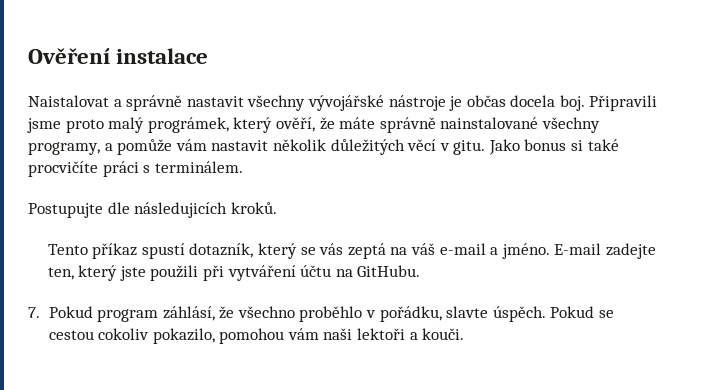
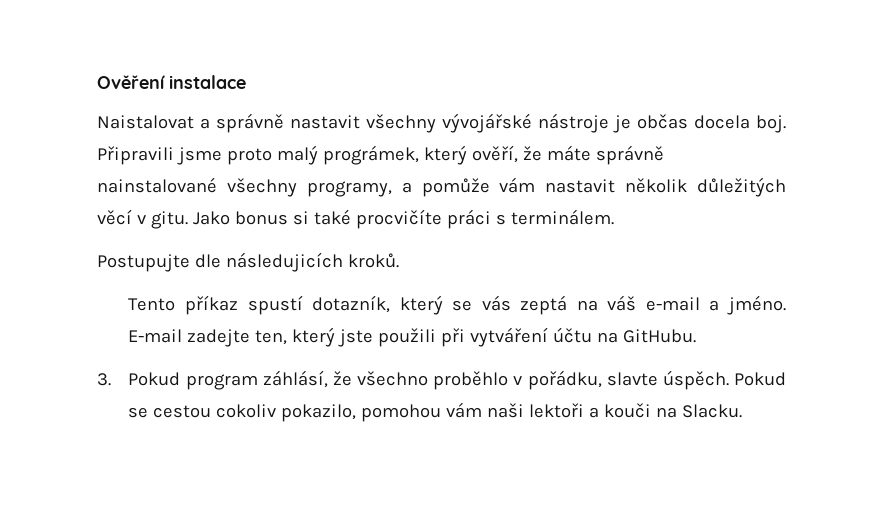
- 7. Pokud program záhlásí, že všechno proběhlo v pořádku, slavte úspěch.
+ 3. Pokud program záhlásí, že všechno proběhlo v pořádku, slavte úspěch.
- Pokud se cestou cokoliv pokazilo, pomohou vám naši lektoři a kouči.
+ Pokud se cestou cokoliv pokazilo, pomohou vám naši lektoři a kouči na Slacku.

